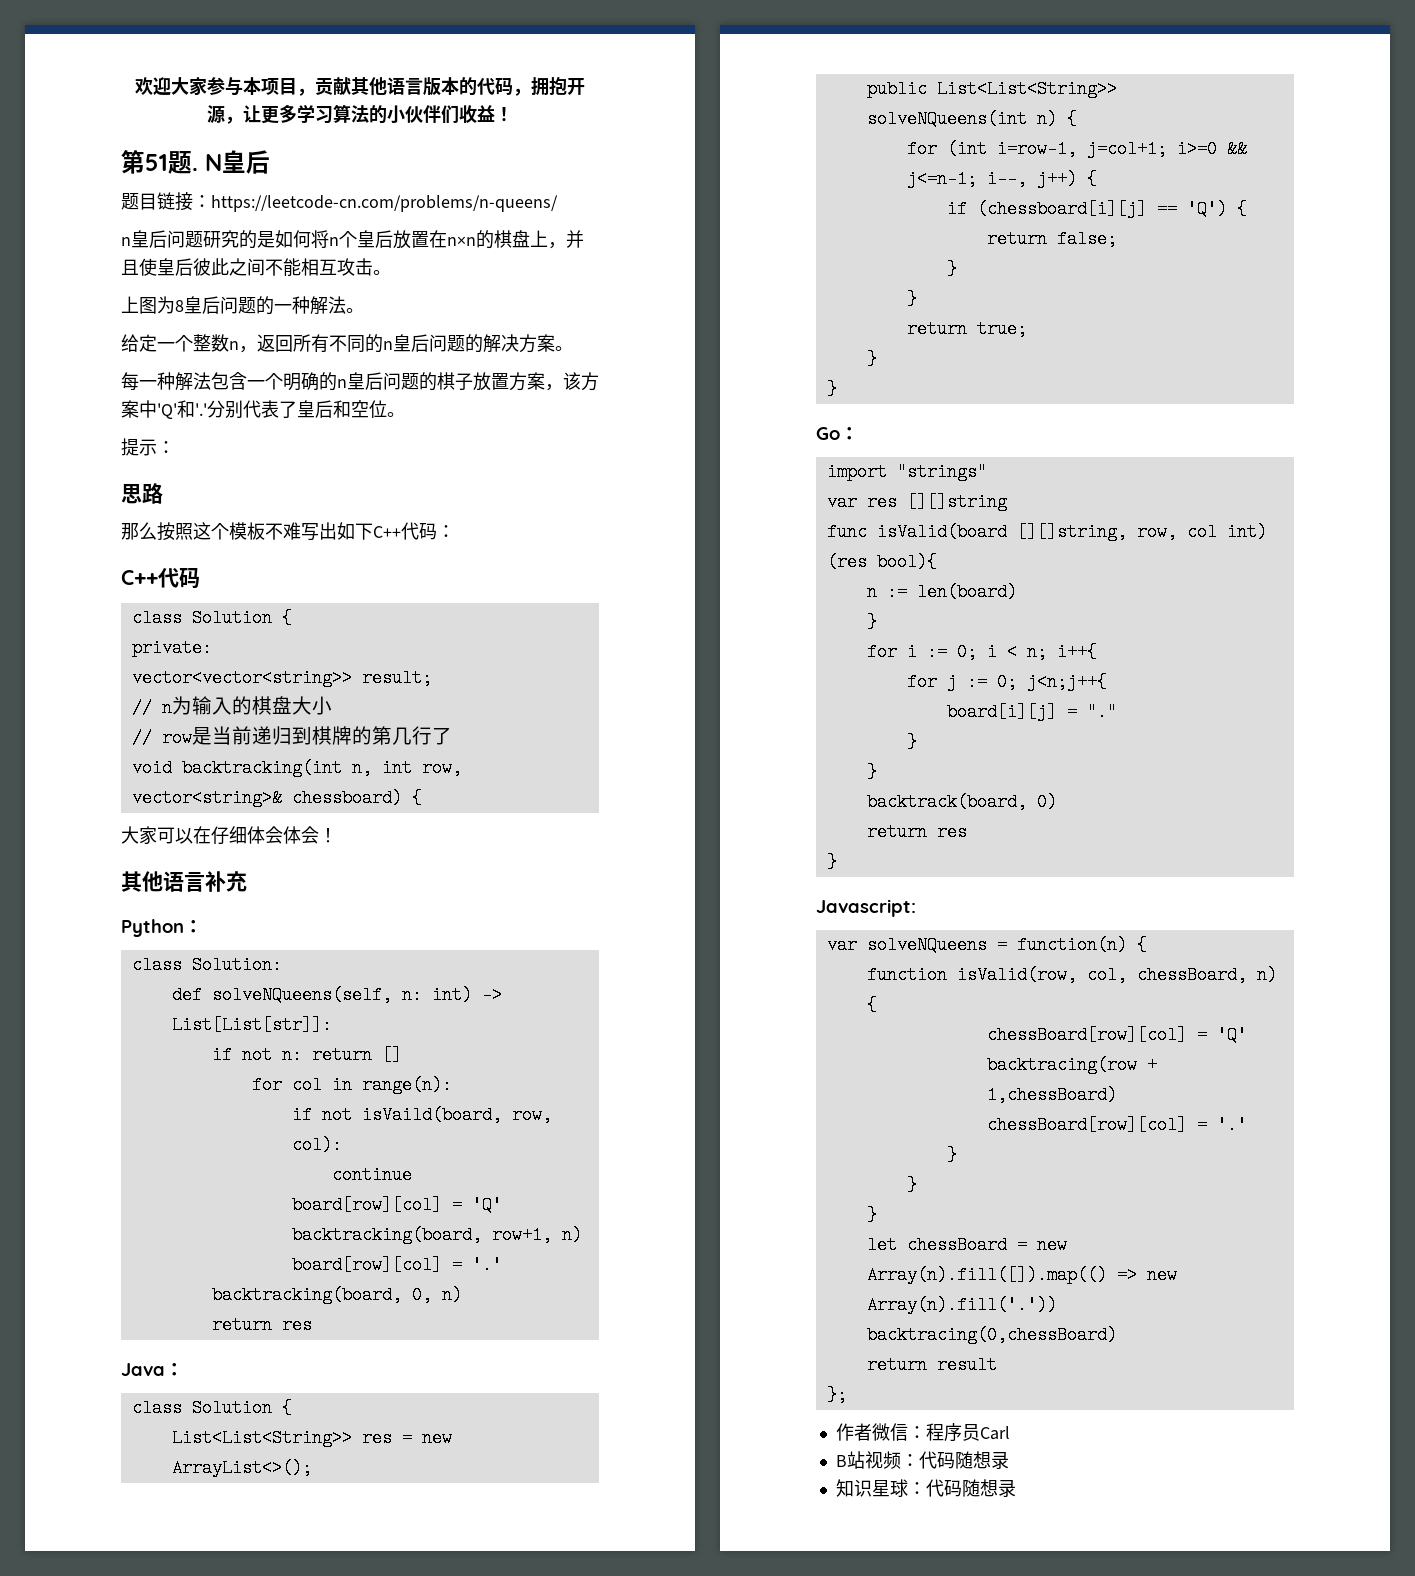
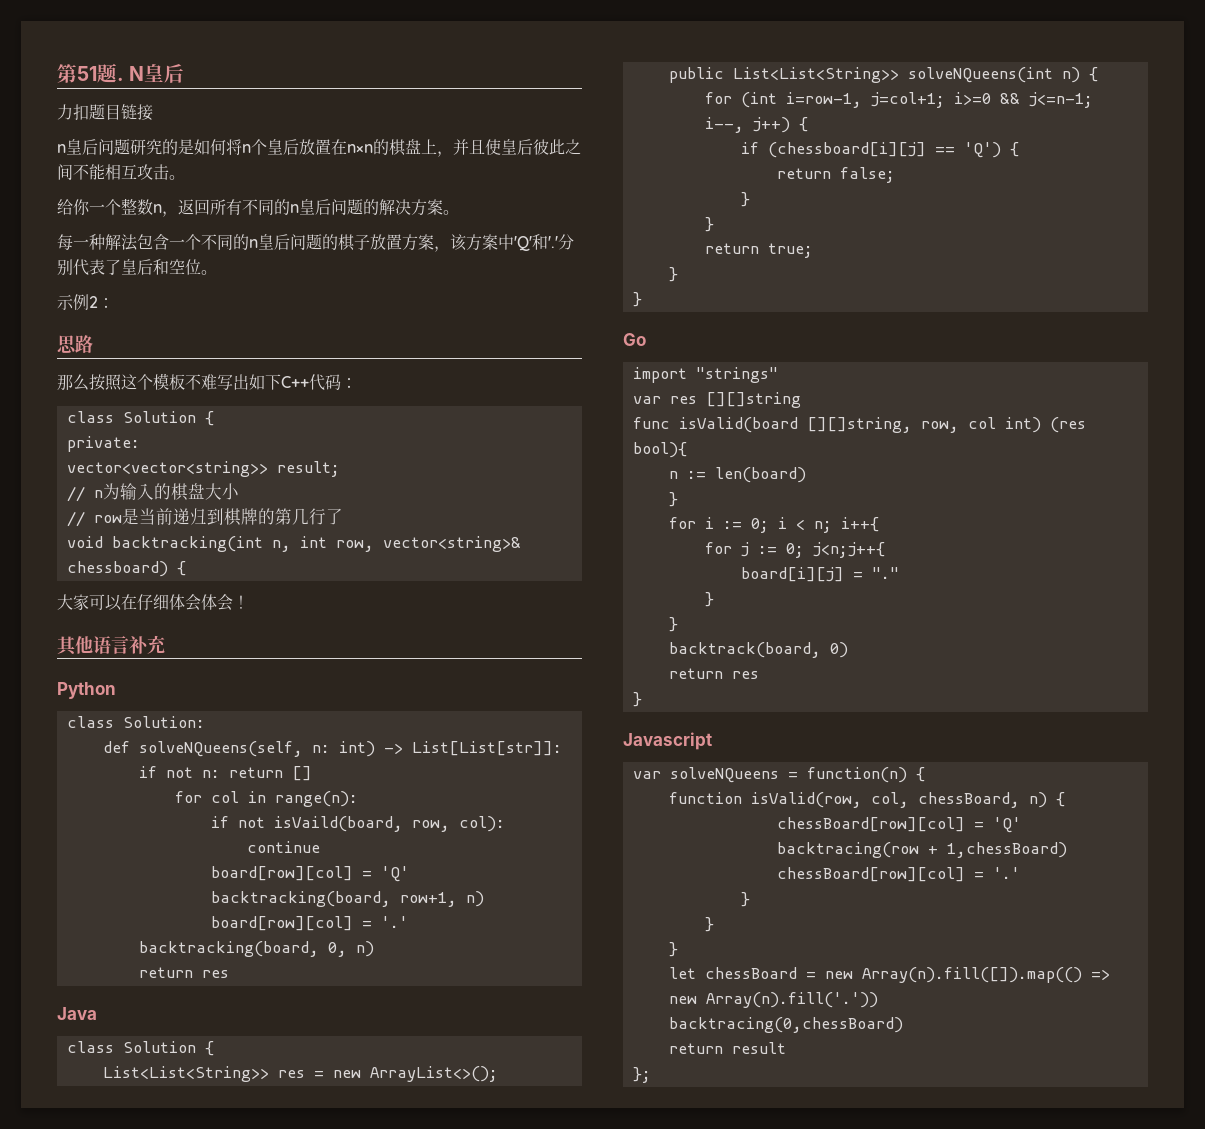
- 欢迎大家参与本项目，贡献其他语言版本的代码，拥抱开源，让更多学习算法的小伙伴们收益！
- 题目链接：https://leetcode-cn.com/problems/n-queens/
+ 力扣题目链接
- 上图为8皇后问题的一种解法。
- 给定一个整数n，返回所有不同的n皇后问题的解决方案。
+ 给你一个整数n，返回所有不同的n皇后问题的解决方案。
- 每一种解法包含一个明确的n皇后问题的棋子放置方案，该方案中'Q'和'.'
+ 每一种解法包含一个不同的n皇后问题的棋子放置方案，该方案中'Q'和'.'
- 提示：
+ 示例2：
  那么按照这个模板不难写出如下C++代码：
- C++代码
- Python：
+ Python
- Java：
+ Java
- Go：
+ Go
- Javascript:
+ Javascript
- 作者微信：程序员Carl
- B站视频：代码随想录
- 知识星球：代码随想录

